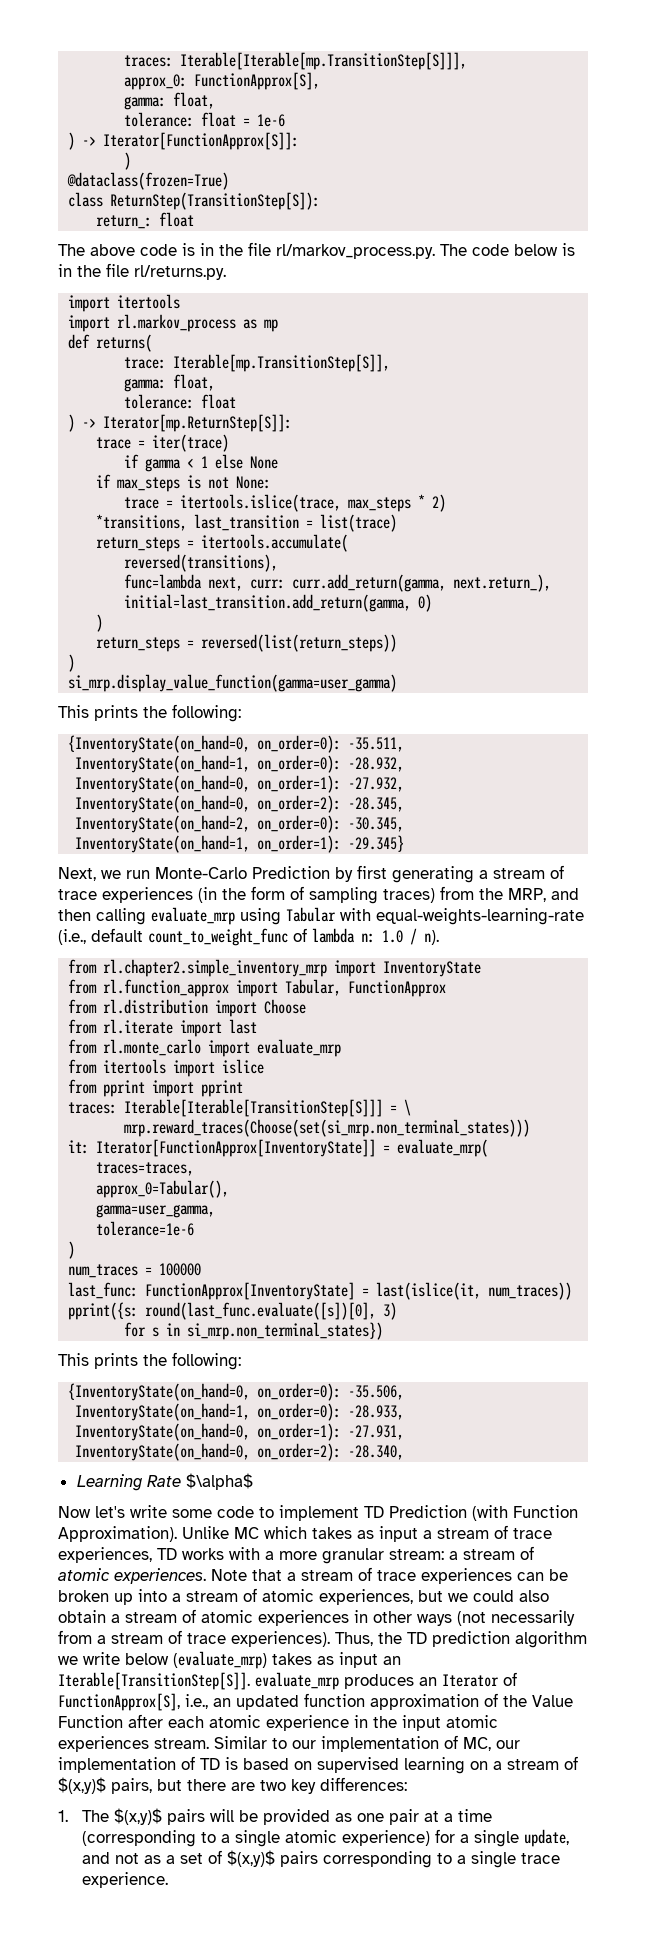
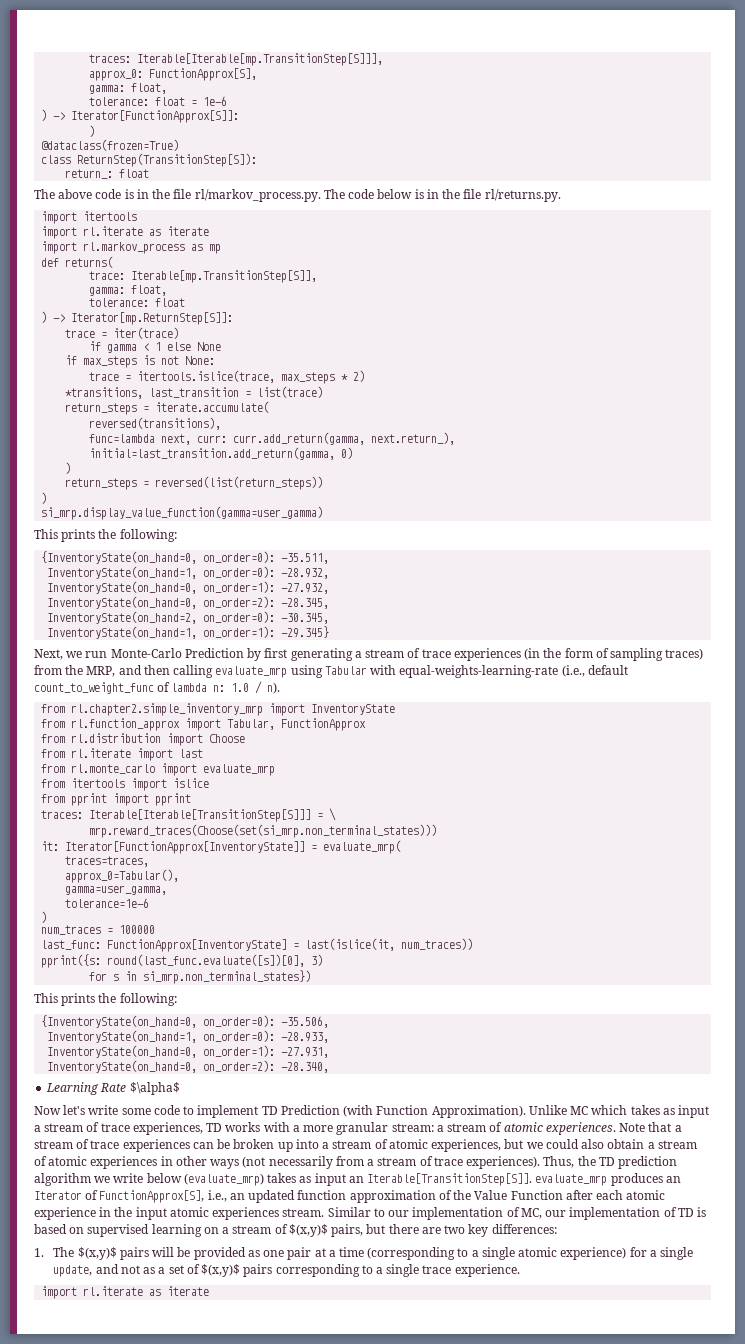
  import itertools
+ import rl.iterate as iterate
- return_steps = itertools.accumulate(
+ return_steps = iterate.accumulate(
  1. The $(x,y)$ pairs will be provided as one pair at a time (corresponding to a single atomic experience) for a single update, and not as a set of $(x,y)$ pairs corresponding to a single trace experience.
+ import rl.iterate as iterate

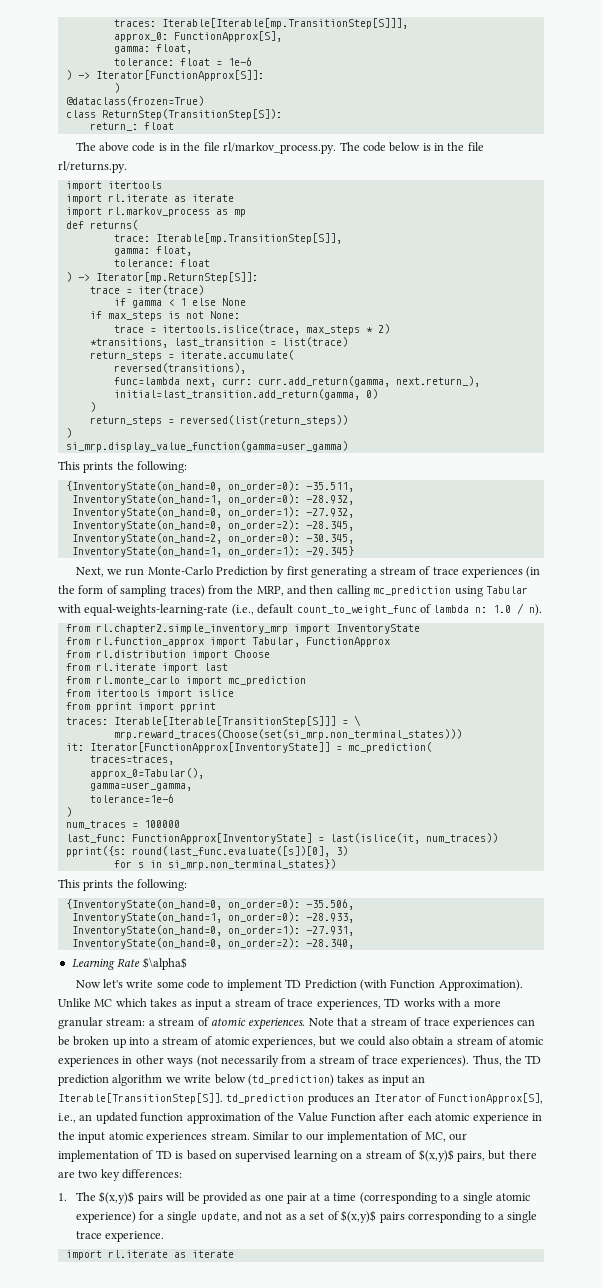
- Next, we run Monte-Carlo Prediction by first generating a stream of trace experiences (in the form of sampling traces) from the MRP, and then calling evaluate_mrp using Tabular with equal-weights-learning-rate (i.e., default count_to_weight_func of lambda n: 1.0 / n).
+ Next, we run Monte-Carlo Prediction by first generating a stream of trace experiences (in the form of sampling traces) from the MRP, and then calling mc_prediction using Tabular with equal-weights-learning-rate (i.e., default count_to_weight_func of lambda n: 1.0 / n).
- from rl.monte_carlo import evaluate_mrp
+ from rl.monte_carlo import mc_prediction
- it: Iterator[FunctionApprox[InventoryState]] = evaluate_mrp(
+ it: Iterator[FunctionApprox[InventoryState]] = mc_prediction(
- Thus, the TD prediction algorithm we write below (evaluate_mrp) takes as input an Iterable[TransitionStep[S]]. evaluate_mrp produces an Iterator of FunctionApprox[S], i.e., an updated function approximation of the Value Function after each atomic experience in the input atomic experiences stream.
+ Thus, the TD prediction algorithm we write below (td_prediction) takes as input an Iterable[TransitionStep[S]]. td_prediction produces an Iterator of FunctionApprox[S], i.e., an updated function approximation of the Value Function after each atomic experience in the input atomic experiences stream.

